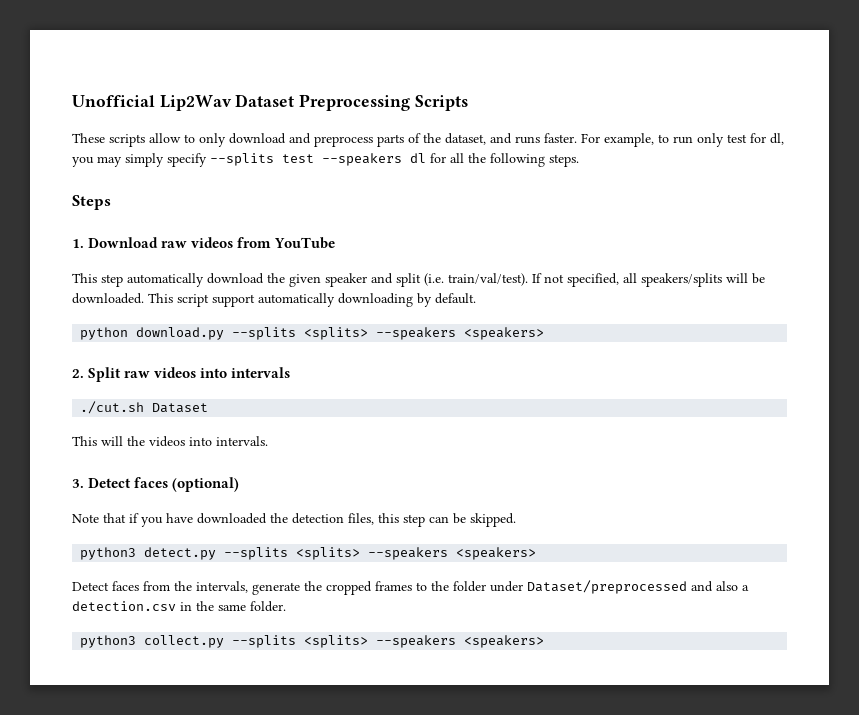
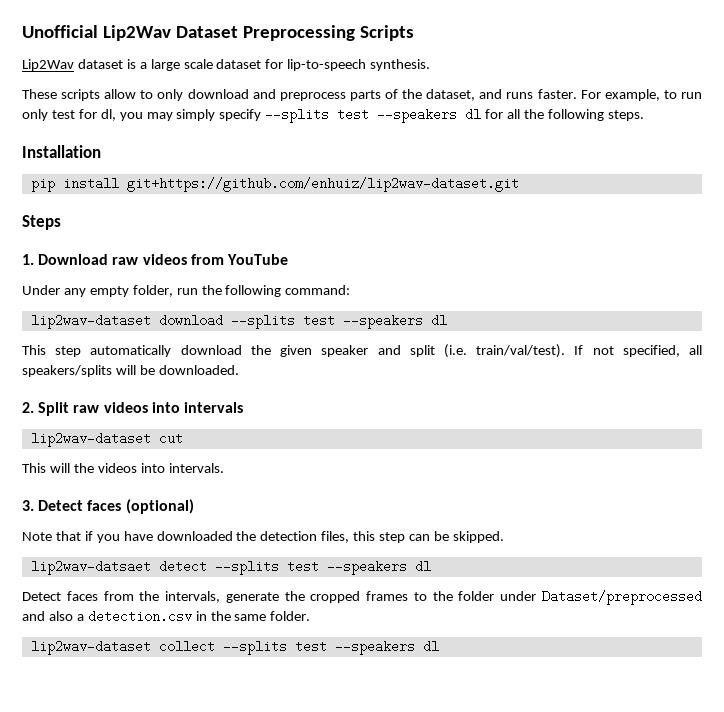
+ Lip2Wav dataset is a large scale dataset for lip-to-speech synthesis.
+ Installation
+ pip install git+https://github.com/enhuiz/lip2wav-dataset.git
+ Under any empty folder, run the following command:
+ lip2wav-dataset download --splits test --speakers dl
- This script support automatically downloading by default.
- python download.py --splits <splits> --speakers <speakers>
- ./cut.sh Dataset
+ lip2wav-dataset cut
- python3 detect.py --splits <splits> --speakers <speakers>
+ lip2wav-datsaet detect --splits test --speakers dl
- python3 collect.py --splits <splits> --speakers <speakers>
+ lip2wav-dataset collect --splits test --speakers dl

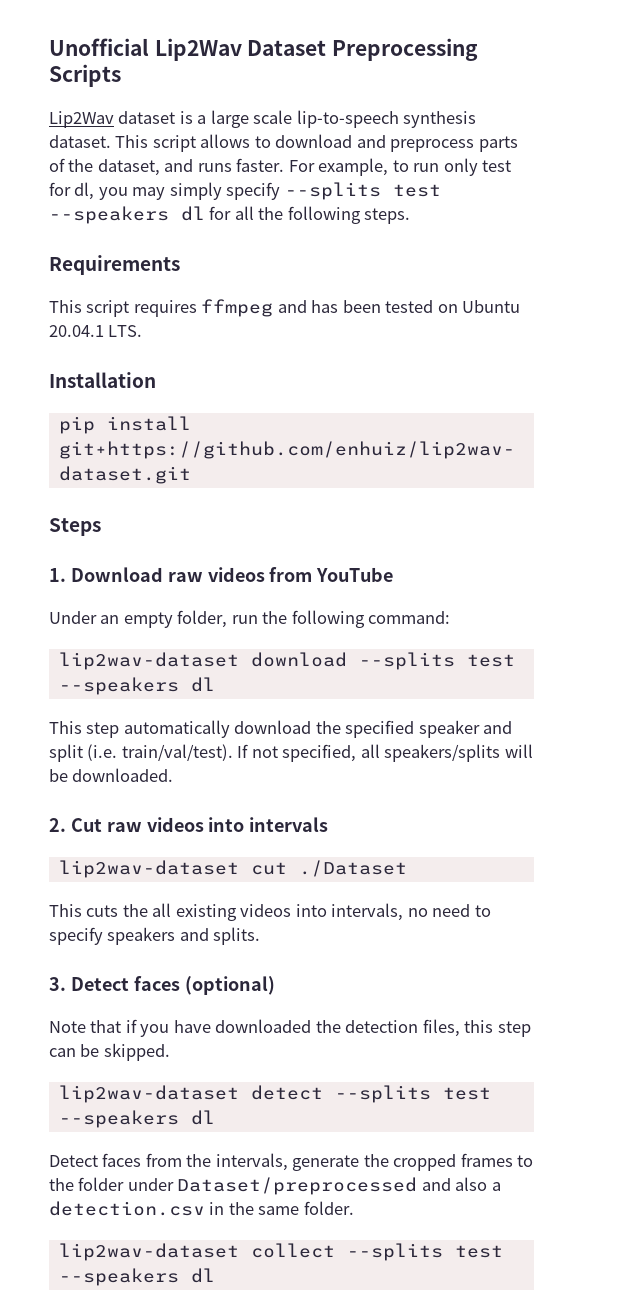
- Lip2Wav dataset is a large scale dataset for lip-to-speech synthesis.
- These scripts allow to only download and preprocess parts of the dataset, and runs faster.
+ Lip2Wav dataset is a large scale lip-to-speech synthesis dataset. This script allows to download and preprocess parts of the dataset, and runs faster.
+ Requirements
+ This script requires ffmpeg and has been tested on Ubuntu 20.04.1 LTS.
- Under any empty folder, run the following command:
+ Under an empty folder, run the following command:
- This step automatically download the given speaker and split (i.e. train/val/test).
+ This step automatically download the specified speaker and split (i.e. train/val/test).
- 2. Split raw videos into intervals
+ 2. Cut raw videos into intervals
- lip2wav-dataset cut
- This will the videos into intervals.
+ lip2wav-dataset cut ./Dataset
+ This cuts the all existing videos into intervals, no need to specify speakers and splits.
- lip2wav-datsaet detect --splits test --speakers dl
+ lip2wav-dataset detect --splits test --speakers dl

